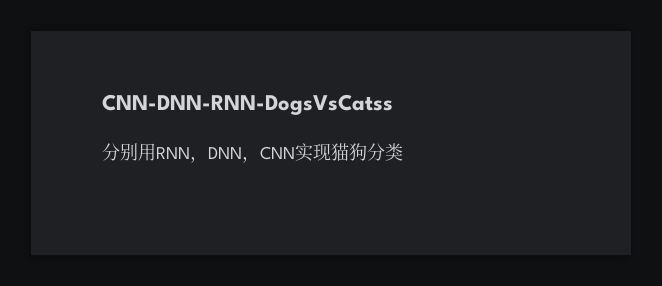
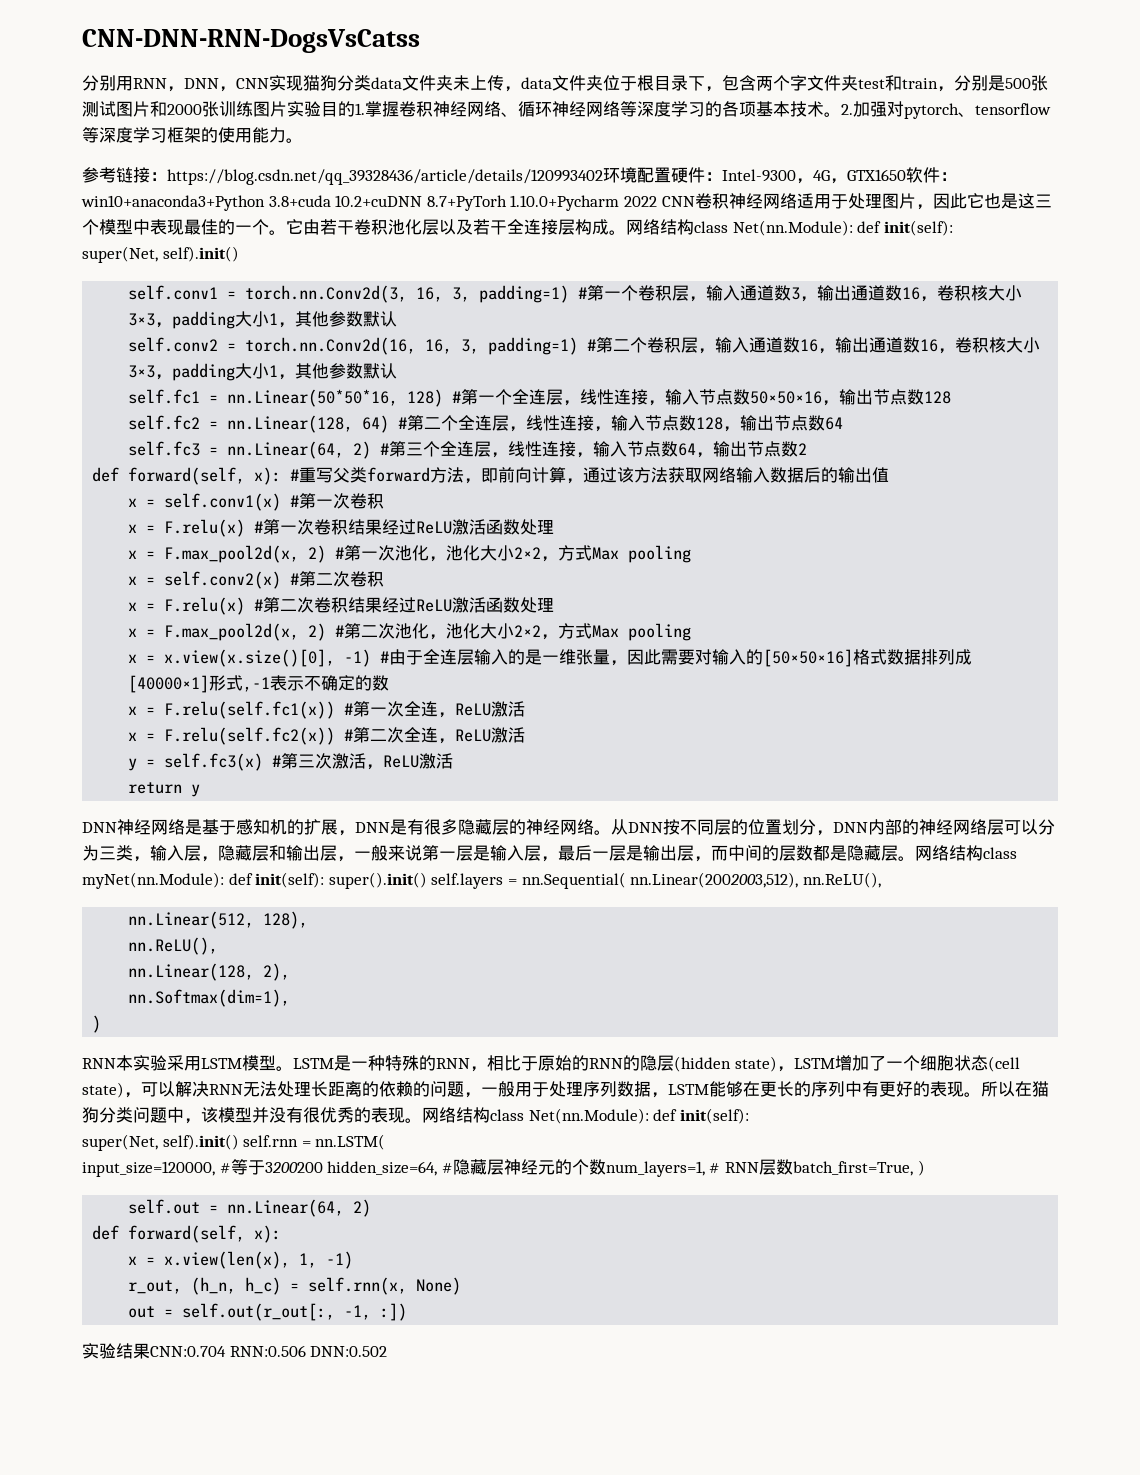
- 分别用RNN，DNN，CNN实现猫狗分类
+ 分别用RNN，DNN，CNN实现猫狗分类data文件夹未上传，data文件夹位于根目录下，包含两个字文件夹test和train，分别是500张测试图片和2000张训练图片实验目的1.掌握卷积神经网络、循环神经网络等深度学习的各项基本技术。2.加强对pytorch、tensorflow等深度学习框架的使用能力。
+ 参考链接：https://blog.csdn.net/qq_39328436/article/details/120993402环境配置硬件：Intel-9300，4G，GTX1650软件：win10+anaconda3+Python 3.8+cuda 10.2+cuDNN 8.7+PyTorh 1.10.0+Pycharm 2022 CNN卷积神经网络适用于处理图片，因此它也是这三个模型中表现最佳的一个。它由若干卷积池化层以及若干全连接层构成。网络结构class Net(nn.Module): def init(self):
+ super(Net, self).init()
+ self.conv1 = torch.nn.Conv2d(3, 16, 3, padding=1) #第一个卷积层，输入通道数3，输出通道数16，卷积核大小3×3，padding大小1，其他参数默认
+ self.conv2 = torch.nn.Conv2d(16, 16, 3, padding=1) #第二个卷积层，输入通道数16，输出通道数16，卷积核大小3×3，padding大小1，其他参数默认
+ self.fc1 = nn.Linear(50*50*16, 128) #第一个全连层，线性连接，输入节点数50×50×16，输出节点数128
+ self.fc2 = nn.Linear(128, 64) #第二个全连层，线性连接，输入节点数128，输出节点数64
+ self.fc3 = nn.Linear(64, 2) #第三个全连层，线性连接，输入节点数64，输出节点数2
+ def forward(self, x): #重写父类forward方法，即前向计算，通过该方法获取网络输入数据后的输出值
+ x = self.conv1(x) #第一次卷积
+ x = F.relu(x) #第一次卷积结果经过ReLU激活函数处理
+ x = F.max_pool2d(x, 2) #第一次池化，池化大小2×2，方式Max pooling
+ x = self.conv2(x) #第二次卷积
+ x = F.relu(x) #第二次卷积结果经过ReLU激活函数处理
+ x = F.max_pool2d(x, 2) #第二次池化，池化大小2×2，方式Max pooling
+ x = x.view(x.size()[0], -1) #由于全连层输入的是一维张量，因此需要对输入的[50×50×16]格式数据排列成[40000×1]形式,-1表示不确定的数
+ x = F.relu(self.fc1(x)) #第一次全连，ReLU激活
+ x = F.relu(self.fc2(x)) #第二次全连，ReLU激活
+ y = self.fc3(x) #第三次激活，ReLU激活
+ return y
+ DNN神经网络是基于感知机的扩展，DNN是有很多隐藏层的神经网络。从DNN按不同层的位置划分，DNN内部的神经网络层可以分为三类，输入层，隐藏层和输出层，一般来说第一层是输入层，最后一层是输出层，而中间的层数都是隐藏层。网络结构class myNet(nn.Module): def init(self): super().init() self.layers = nn.Sequential( nn.Linear(2002003,512), nn.ReLU(),
+ nn.Linear(512, 128),
+ nn.ReLU(),
+ nn.Linear(128, 2),
+ nn.Softmax(dim=1),
+ )
+ RNN本实验采用LSTM模型。LSTM是一种特殊的RNN，相比于原始的RNN的隐层(hidden state)，LSTM增加了一个细胞状态(cell state)，可以解决RNN无法处理长距离的依赖的问题，一般用于处理序列数据，LSTM能够在更长的序列中有更好的表现。所以在猫狗分类问题中，该模型并没有很优秀的表现。网络结构class Net(nn.Module): def init(self):
+ super(Net, self).init() self.rnn = nn.LSTM(
+ input_size=120000, #等于3200200 hidden_size=64, #隐藏层神经元的个数num_layers=1, # RNN层数batch_first=True, )
+ self.out = nn.Linear(64, 2)
+ def forward(self, x):
+ x = x.view(len(x), 1, -1)
+ r_out, (h_n, h_c) = self.rnn(x, None)
+ out = self.out(r_out[:, -1, :])
+ 实验结果CNN:0.704 RNN:0.506 DNN:0.502

